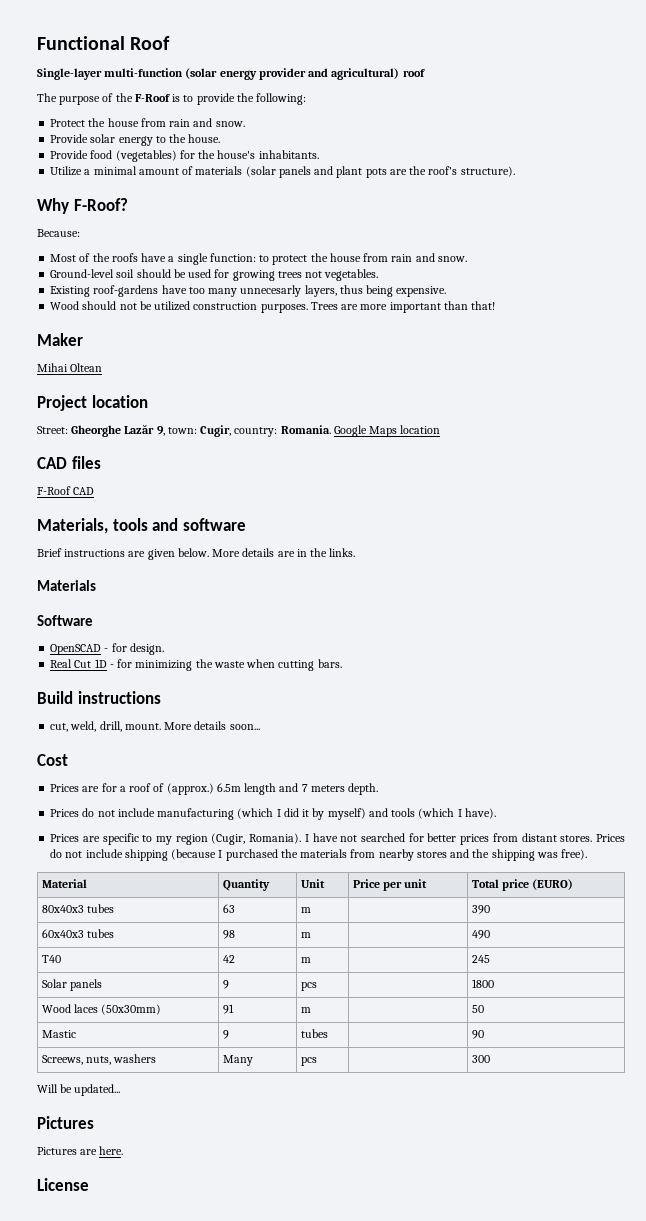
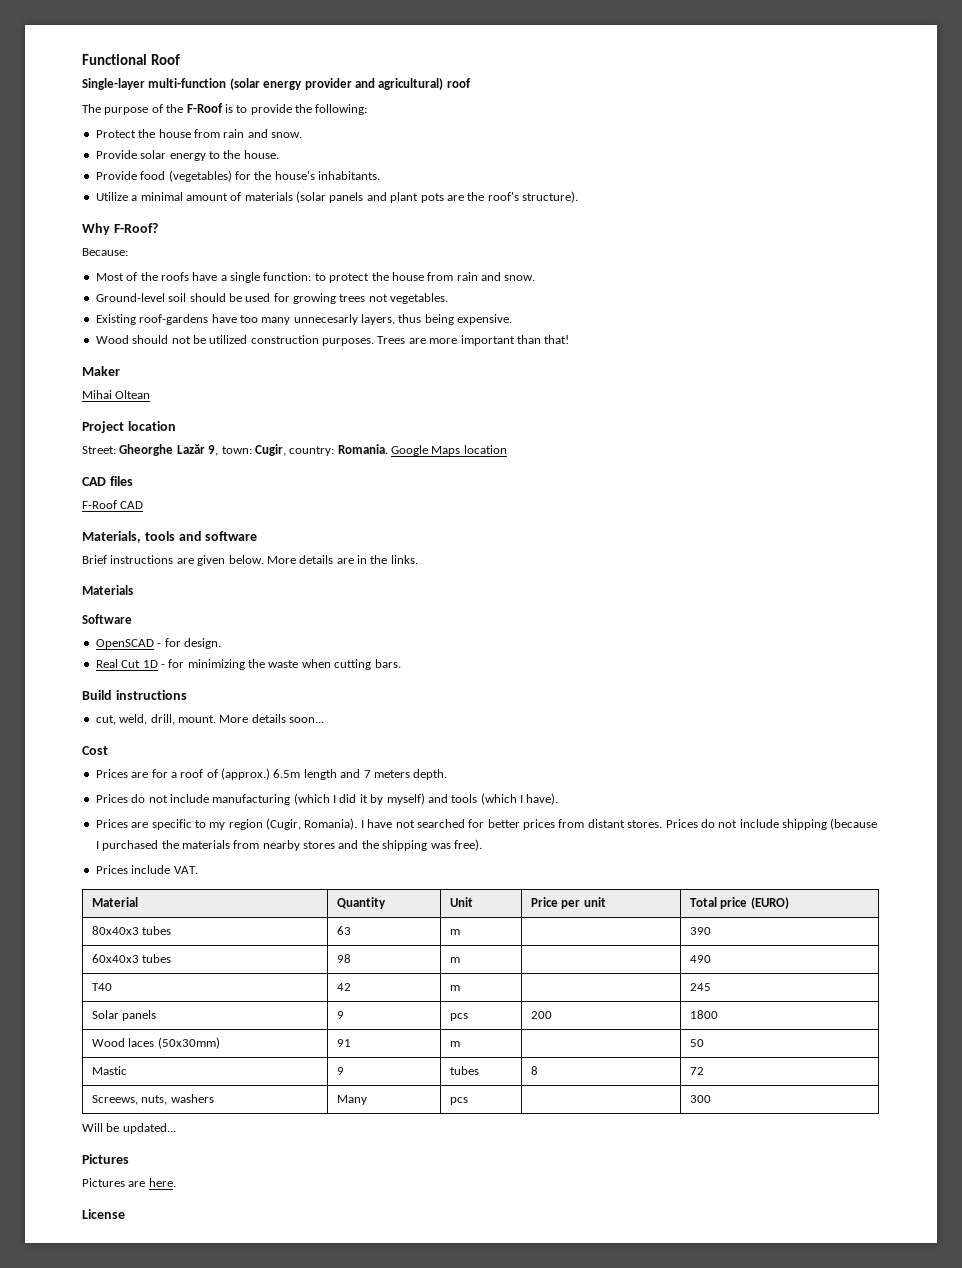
+ Prices include VAT.
- Solar panels | 9 | pcs | | 1800
+ Solar panels | 9 | pcs | 200 | 1800
- Mastic | 9 | tubes | | 90
+ Mastic | 9 | tubes | 8 | 72

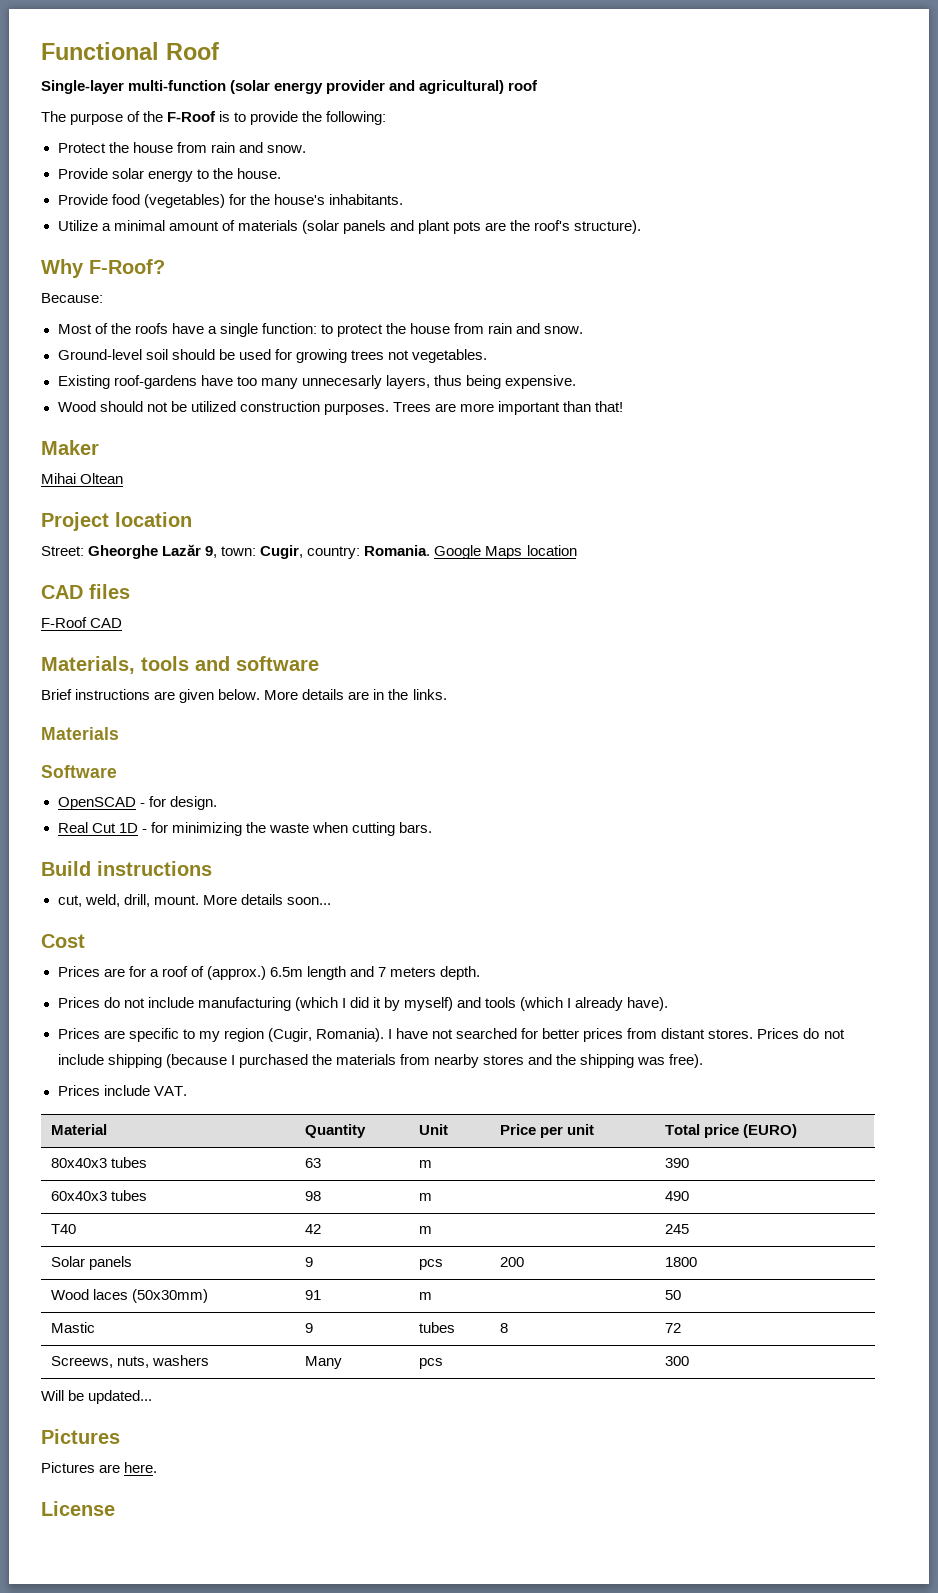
- Prices do not include manufacturing (which I did it by myself) and tools (which I have).
+ Prices do not include manufacturing (which I did it by myself) and tools (which I already have).

